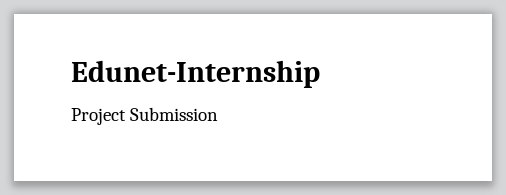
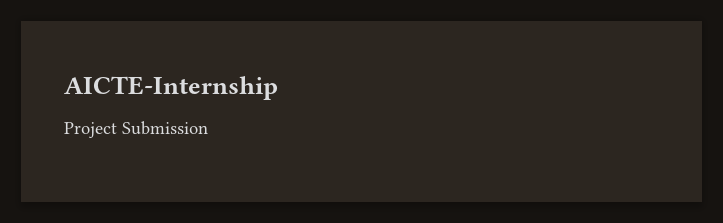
- Edunet-Internship
+ AICTE-Internship

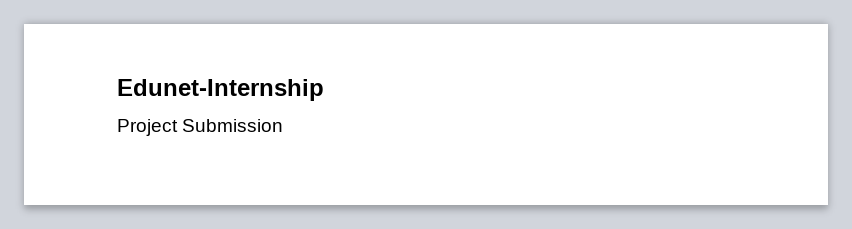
- AICTE-Internship
+ Edunet-Internship

